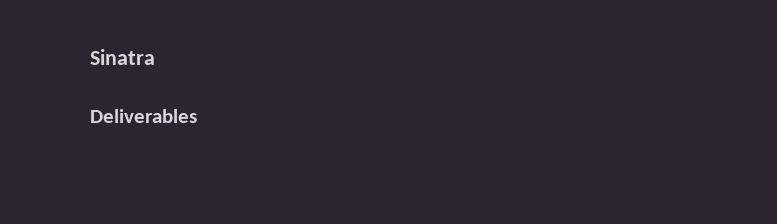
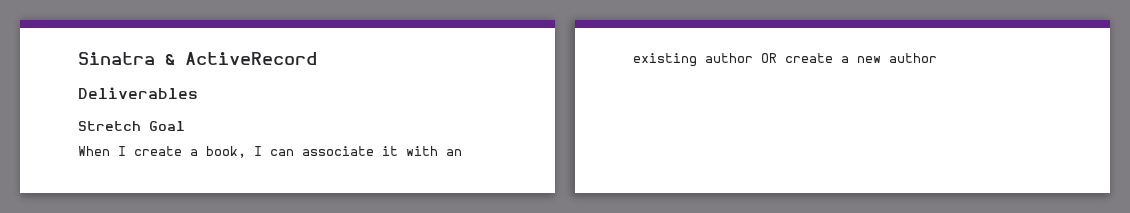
- Sinatra
+ Sinatra & ActiveRecord
+ Stretch Goal
+ When I create a book, I can associate it with an existing author OR create a new author

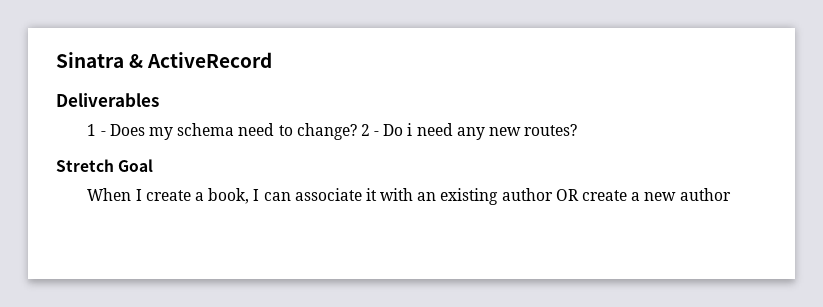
+ 1 - Does my schema need to change? 2 - Do i need any new routes?

